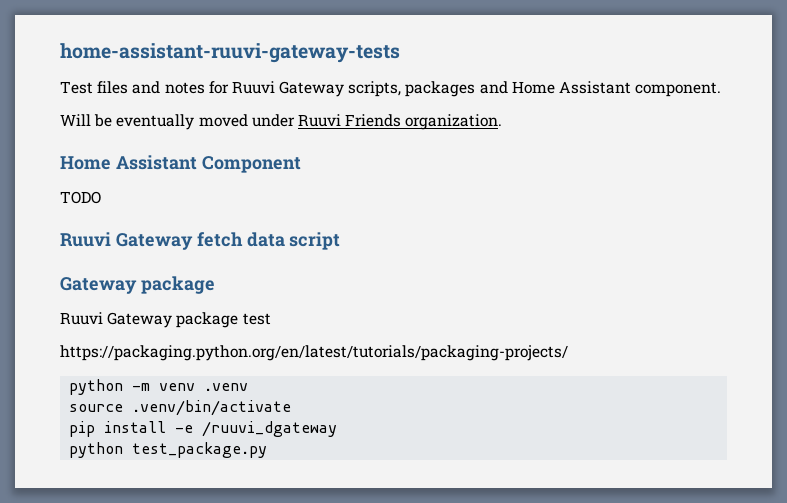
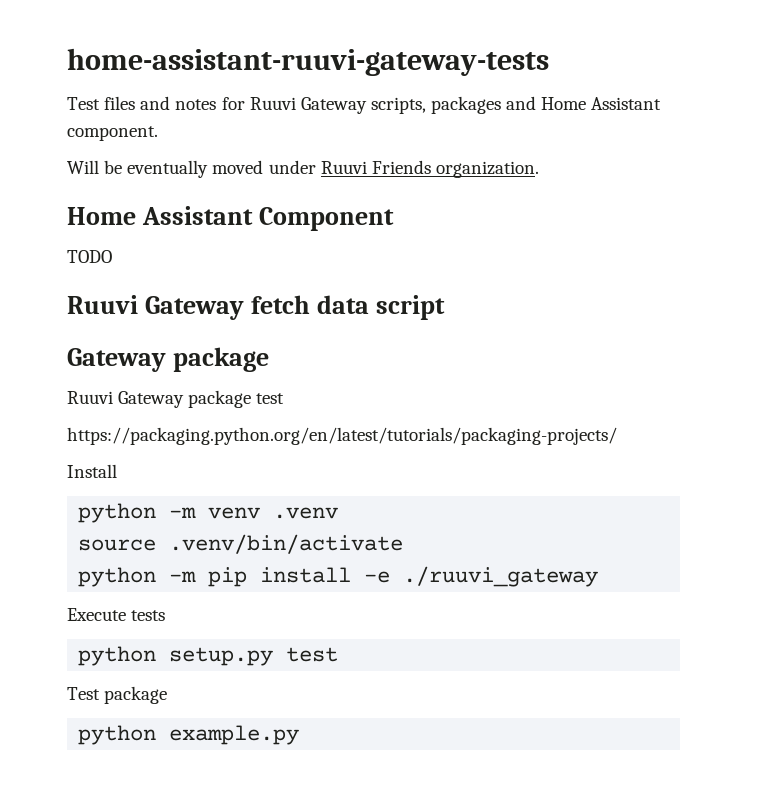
+ Install
- pip install -e /ruuvi_dgateway
- python test_package.py
+ python -m pip install -e ./ruuvi_gateway
+ Execute tests
+ python setup.py test
+ Test package
+ python example.py

